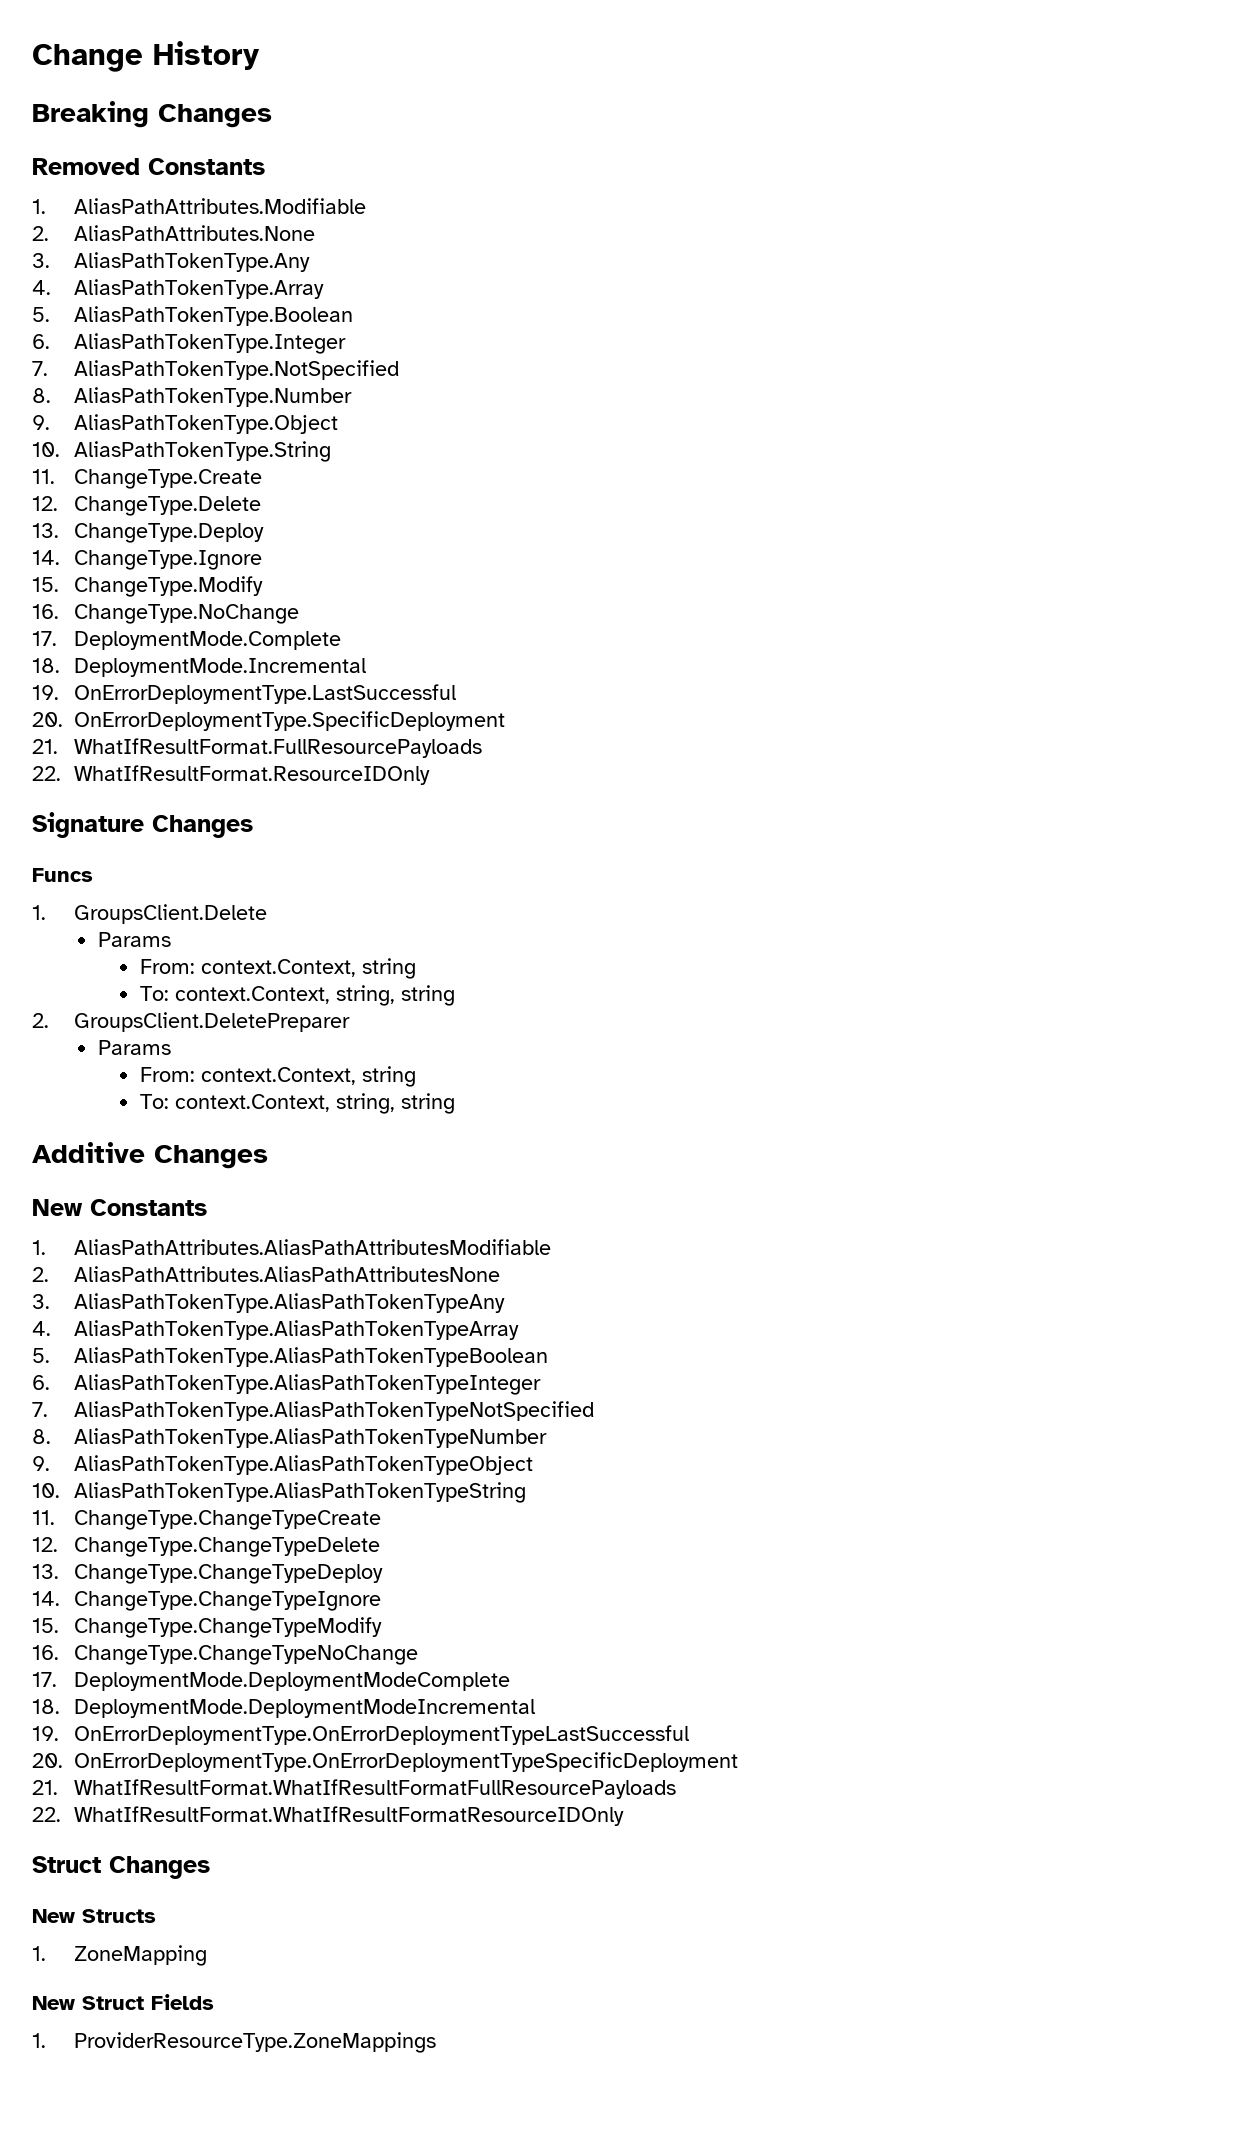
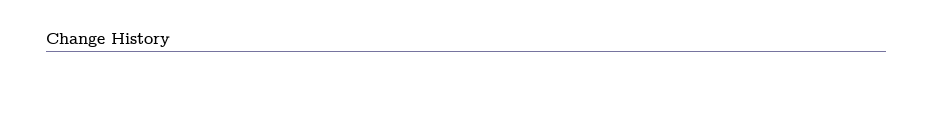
- Breaking Changes
- Removed Constants
- 1. AliasPathAttributes.Modifiable
- 2. AliasPathAttributes.None
- 3. AliasPathTokenType.Any
- 4. AliasPathTokenType.Array
- 5. AliasPathTokenType.Boolean
- 6. AliasPathTokenType.Integer
- 7. AliasPathTokenType.NotSpecified
- 8. AliasPathTokenType.Number
- 9. AliasPathTokenType.Object
- 10. AliasPathTokenType.String
- 11. ChangeType.Create
- 12. ChangeType.Delete
- 13. ChangeType.Deploy
- 14. ChangeType.Ignore
- 15. ChangeType.Modify
- 16. ChangeType.NoChange
- 17. DeploymentMode.Complete
- 18. DeploymentMode.Incremental
- 19. OnErrorDeploymentType.LastSuccessful
- 20. OnErrorDeploymentType.SpecificDeployment
- 21. WhatIfResultFormat.FullResourcePayloads
- 22. WhatIfResultFormat.ResourceIDOnly
- Signature Changes
- Funcs
- 1. GroupsClient.Delete
- Params
- From: context.Context, string
- To: context.Context, string, string
- 2. GroupsClient.DeletePreparer
- Params
- From: context.Context, string
- To: context.Context, string, string
- Additive Changes
- New Constants
- 1. AliasPathAttributes.AliasPathAttributesModifiable
- 2. AliasPathAttributes.AliasPathAttributesNone
- 3. AliasPathTokenType.AliasPathTokenTypeAny
- 4. AliasPathTokenType.AliasPathTokenTypeArray
- 5. AliasPathTokenType.AliasPathTokenTypeBoolean
- 6. AliasPathTokenType.AliasPathTokenTypeInteger
- 7. AliasPathTokenType.AliasPathTokenTypeNotSpecified
- 8. AliasPathTokenType.AliasPathTokenTypeNumber
- 9. AliasPathTokenType.AliasPathTokenTypeObject
- 10. AliasPathTokenType.AliasPathTokenTypeString
- 11. ChangeType.ChangeTypeCreate
- 12. ChangeType.ChangeTypeDelete
- 13. ChangeType.ChangeTypeDeploy
- 14. ChangeType.ChangeTypeIgnore
- 15. ChangeType.ChangeTypeModify
- 16. ChangeType.ChangeTypeNoChange
- 17. DeploymentMode.DeploymentModeComplete
- 18. DeploymentMode.DeploymentModeIncremental
- 19. OnErrorDeploymentType.OnErrorDeploymentTypeLastSuccessful
- 20. OnErrorDeploymentType.OnErrorDeploymentTypeSpecificDeployment
- 21. WhatIfResultFormat.WhatIfResultFormatFullResourcePayloads
- 22. WhatIfResultFormat.WhatIfResultFormatResourceIDOnly
- Struct Changes
- New Structs
- 1. ZoneMapping
- New Struct Fields
- 1. ProviderResourceType.ZoneMappings

